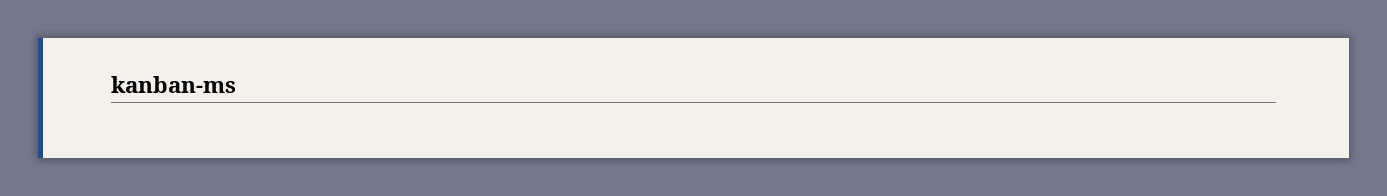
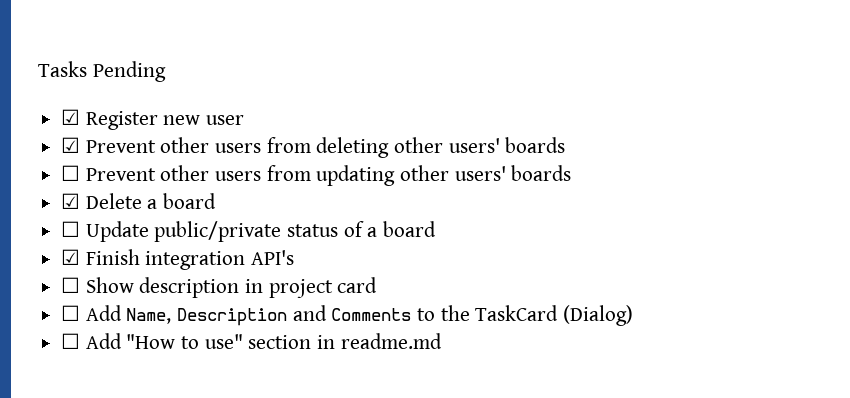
- kanban-ms
+ Tasks Pending
+ ☑ Register new user
+ ☑ Prevent other users from deleting other users' boards
+ ☐ Prevent other users from updating other users' boards
+ ☑ Delete a board
+ ☐ Update public/private status of a board
+ ☑ Finish integration API's
+ ☐ Show description in project card
+ ☐ Add Name, Description and Comments to the TaskCard (Dialog)
+ ☐ Add "How to use" section in readme.md

